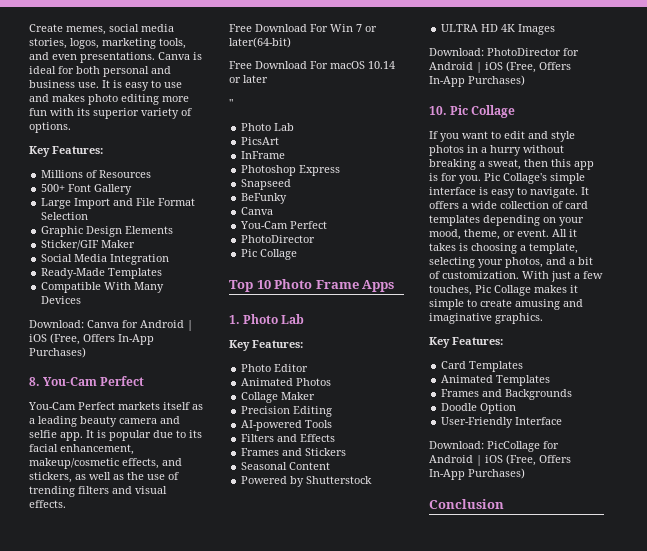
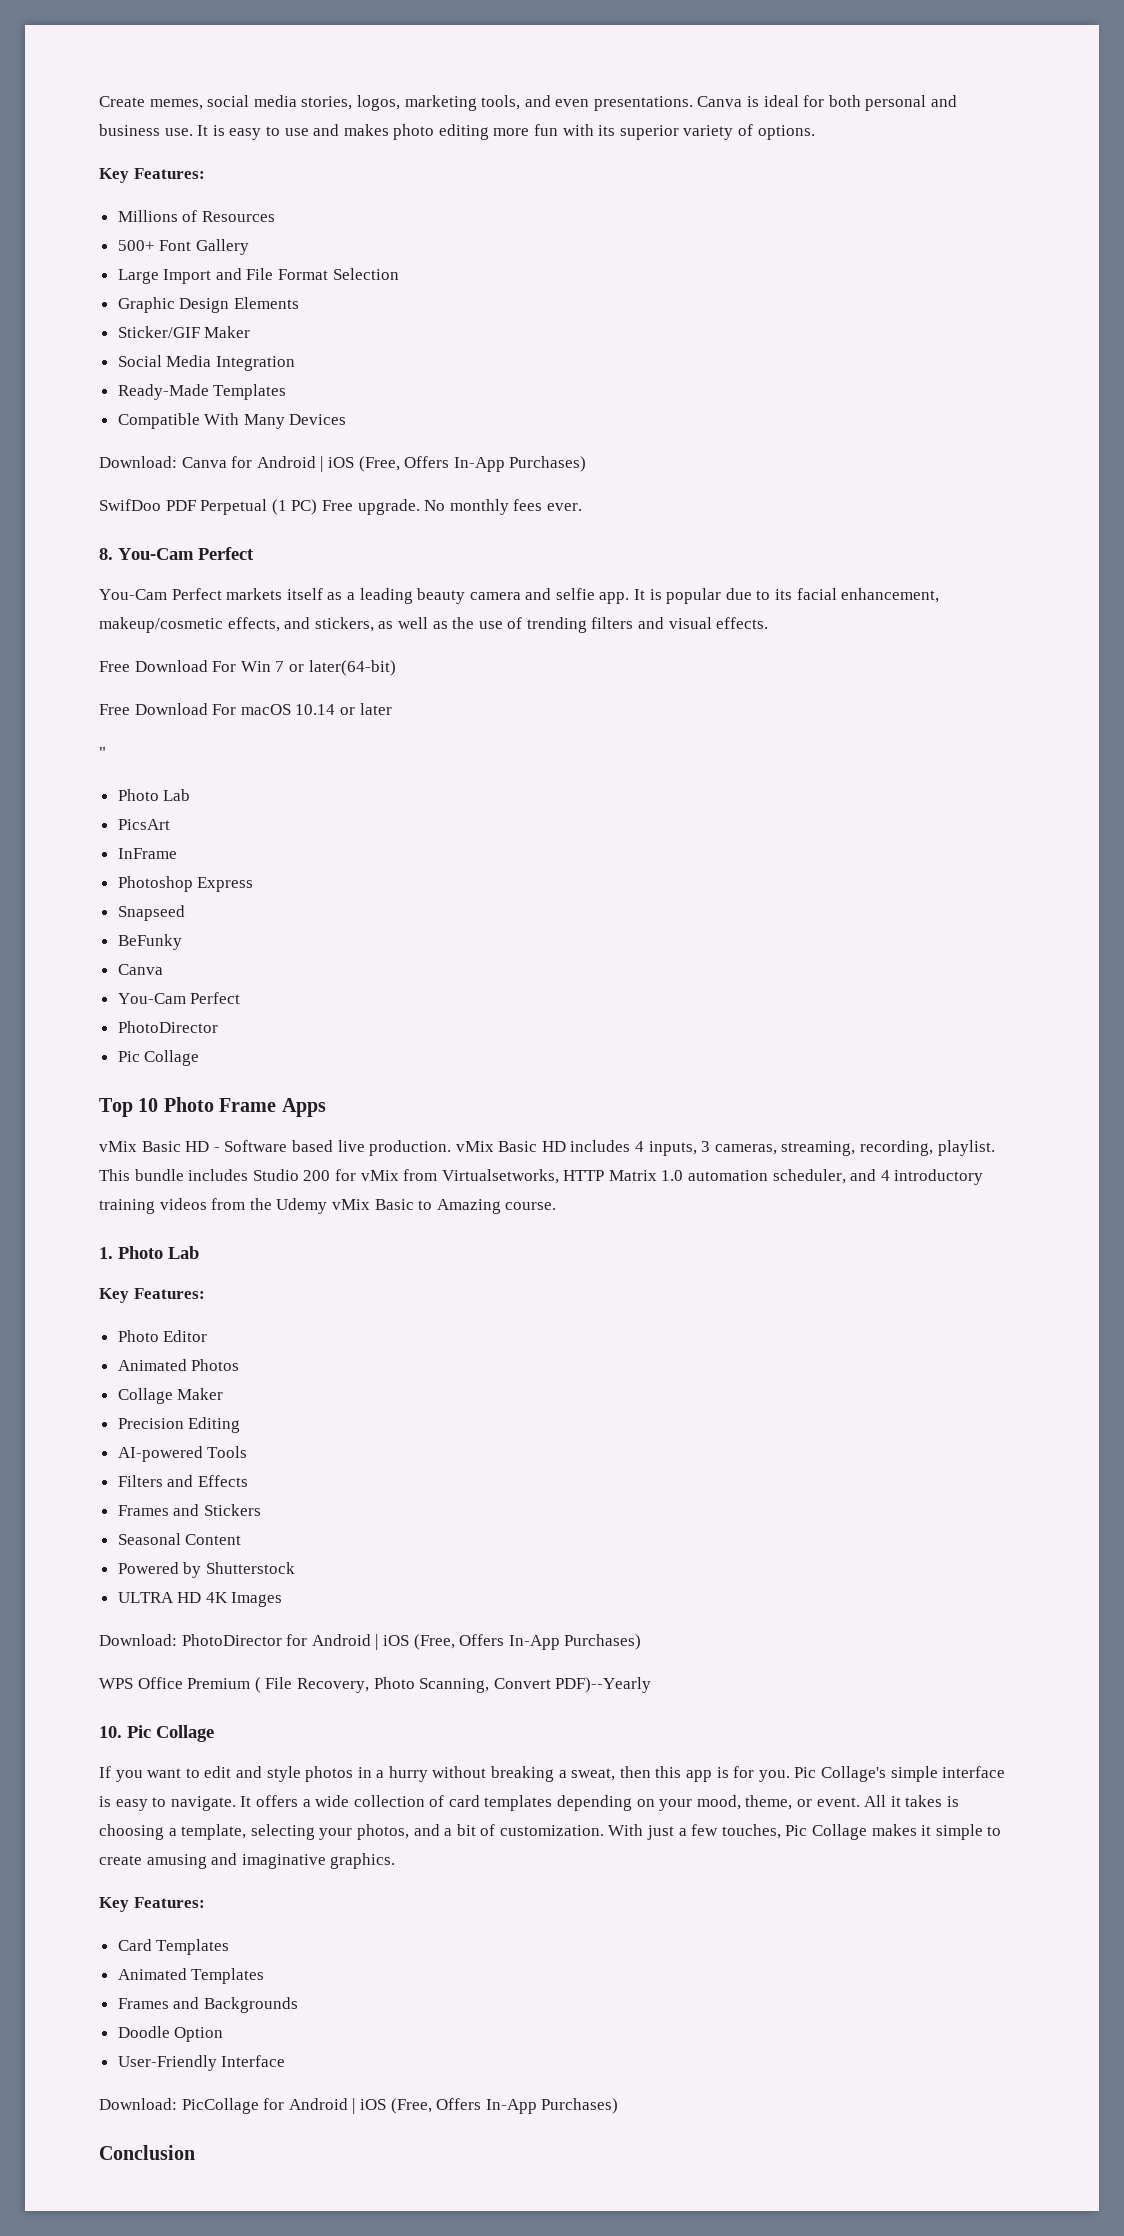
+ SwifDoo PDF Perpetual (1 PC) Free upgrade. No monthly fees ever.
+ vMix Basic HD - Software based live production. vMix Basic HD includes 4 inputs, 3 cameras, streaming, recording, playlist. This bundle includes Studio 200 for vMix from Virtualsetworks, HTTP Matrix 1.0 automation scheduler, and 4 introductory training videos from the Udemy vMix Basic to Amazing course.
+ WPS Office Premium ( File Recovery, Photo Scanning, Convert PDF)--Yearly

